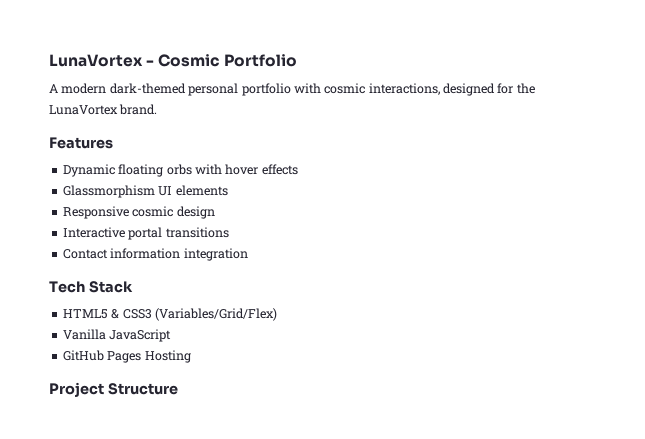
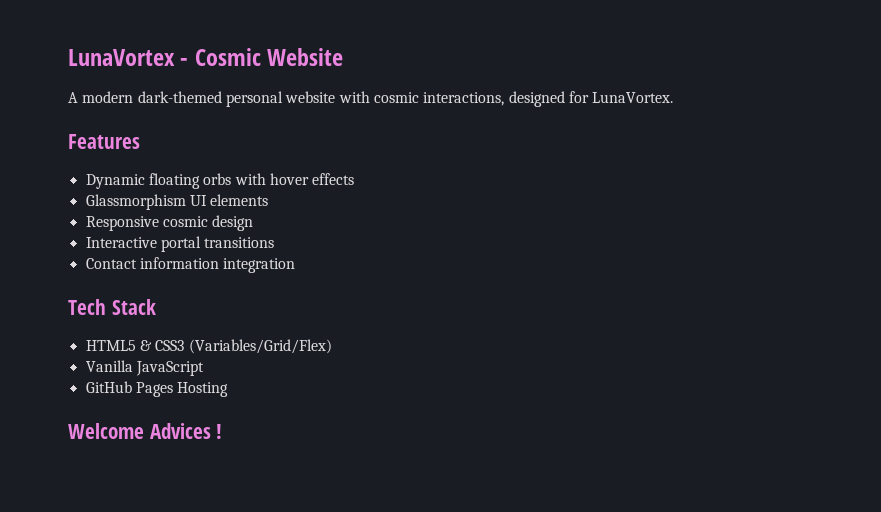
- LunaVortex - Cosmic Portfolio
+ LunaVortex - Cosmic Website
- A modern dark-themed personal portfolio with cosmic interactions, designed for the LunaVortex brand.
+ A modern dark-themed personal website with cosmic interactions, designed for LunaVortex.
- Project Structure
+ Welcome Advices !

